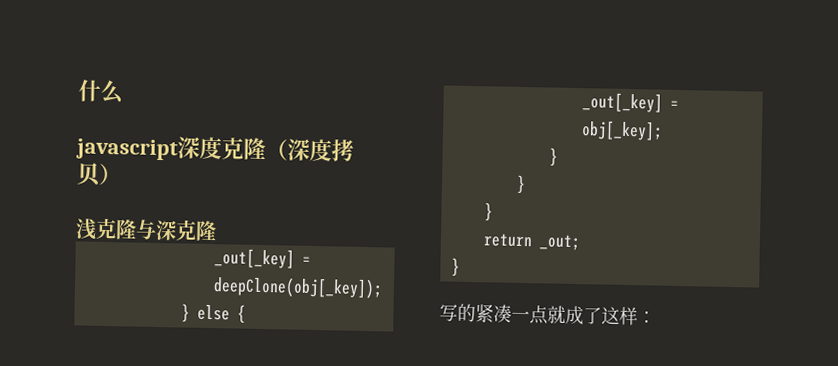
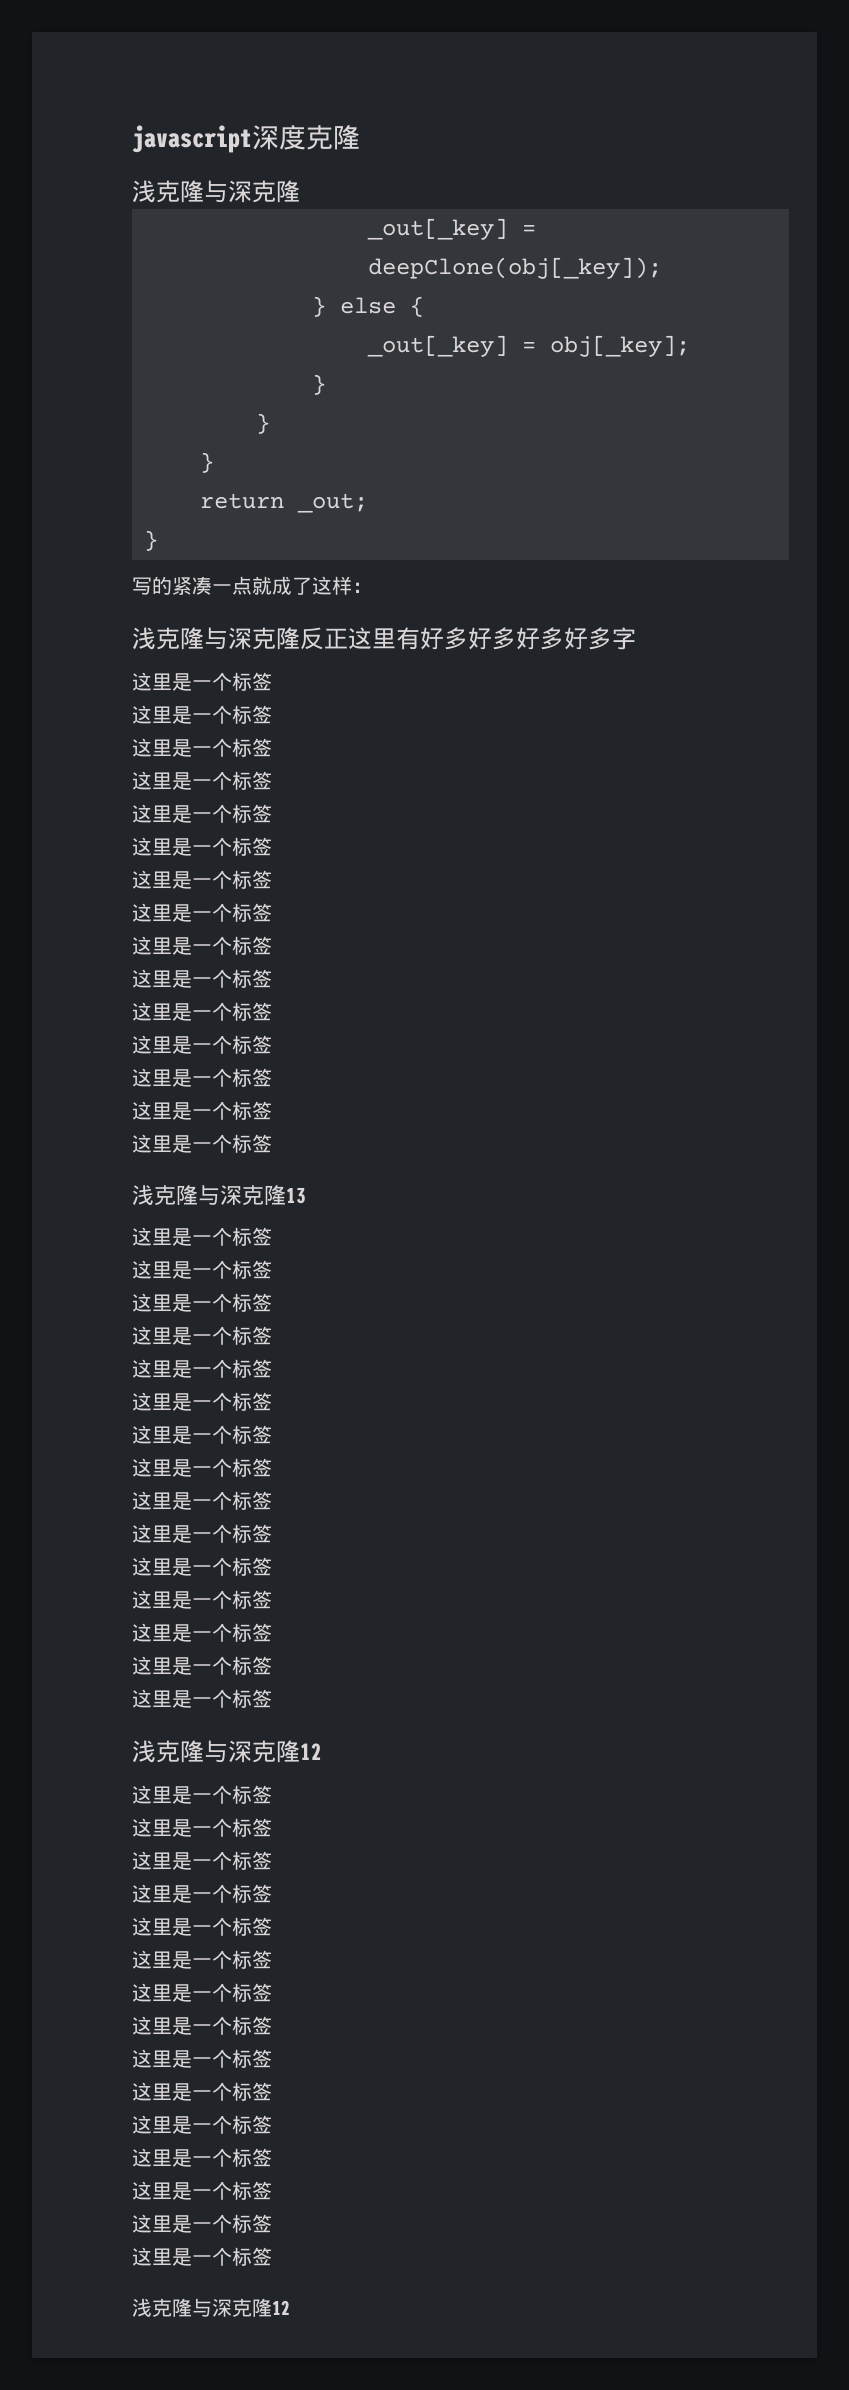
- 什么
- javascript深度克隆（深度拷贝）
+ javascript深度克隆
+ 浅克隆与深克隆反正这里有好多好多好多好多字
+ 这里是一个标签
+ 这里是一个标签
+ 这里是一个标签
+ 这里是一个标签
+ 这里是一个标签
+ 这里是一个标签
+ 这里是一个标签
+ 这里是一个标签
+ 这里是一个标签
+ 这里是一个标签
+ 这里是一个标签
+ 这里是一个标签
+ 这里是一个标签
+ 这里是一个标签
+ 这里是一个标签
+ 浅克隆与深克隆13
+ 这里是一个标签
+ 这里是一个标签
+ 这里是一个标签
+ 这里是一个标签
+ 这里是一个标签
+ 这里是一个标签
+ 这里是一个标签
+ 这里是一个标签
+ 这里是一个标签
+ 这里是一个标签
+ 这里是一个标签
+ 这里是一个标签
+ 这里是一个标签
+ 这里是一个标签
+ 这里是一个标签
+ 浅克隆与深克隆12
+ 这里是一个标签
+ 这里是一个标签
+ 这里是一个标签
+ 这里是一个标签
+ 这里是一个标签
+ 这里是一个标签
+ 这里是一个标签
+ 这里是一个标签
+ 这里是一个标签
+ 这里是一个标签
+ 这里是一个标签
+ 这里是一个标签
+ 这里是一个标签
+ 这里是一个标签
+ 这里是一个标签
+ 浅克隆与深克隆12

